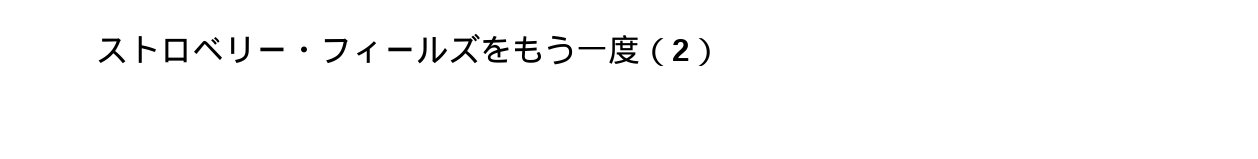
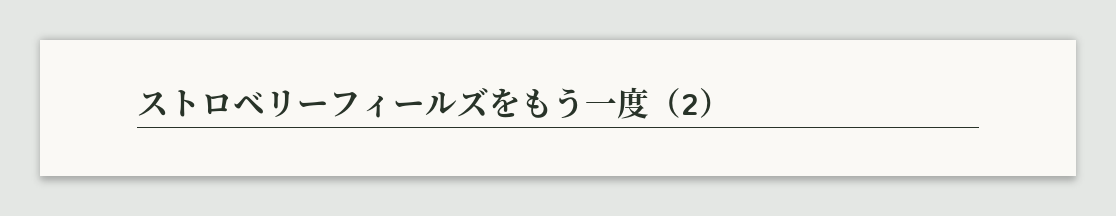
- ストロベリー・フィールズをもう一度（2）
+ ストロベリーフィールズをもう一度（2）

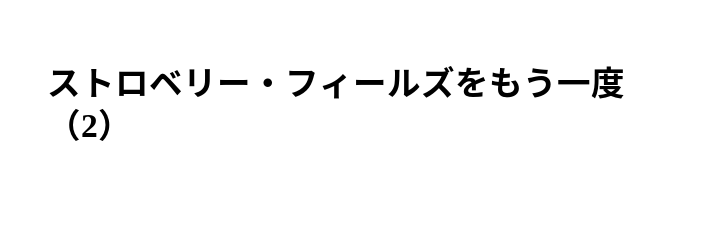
- ストロベリーフィールズをもう一度（2）
+ ストロベリー・フィールズをもう一度（2）

